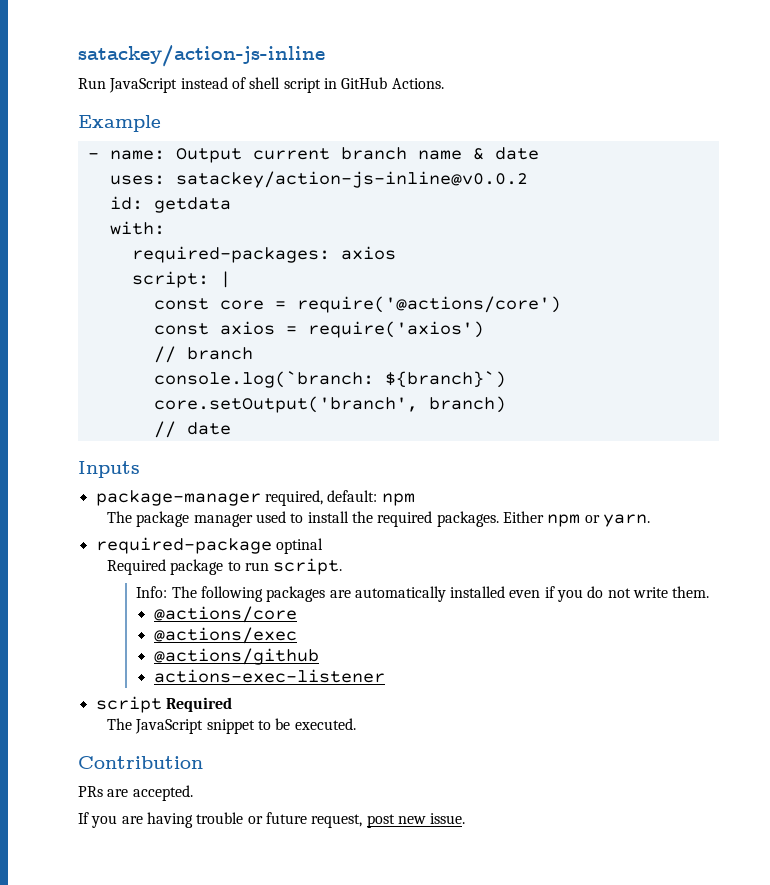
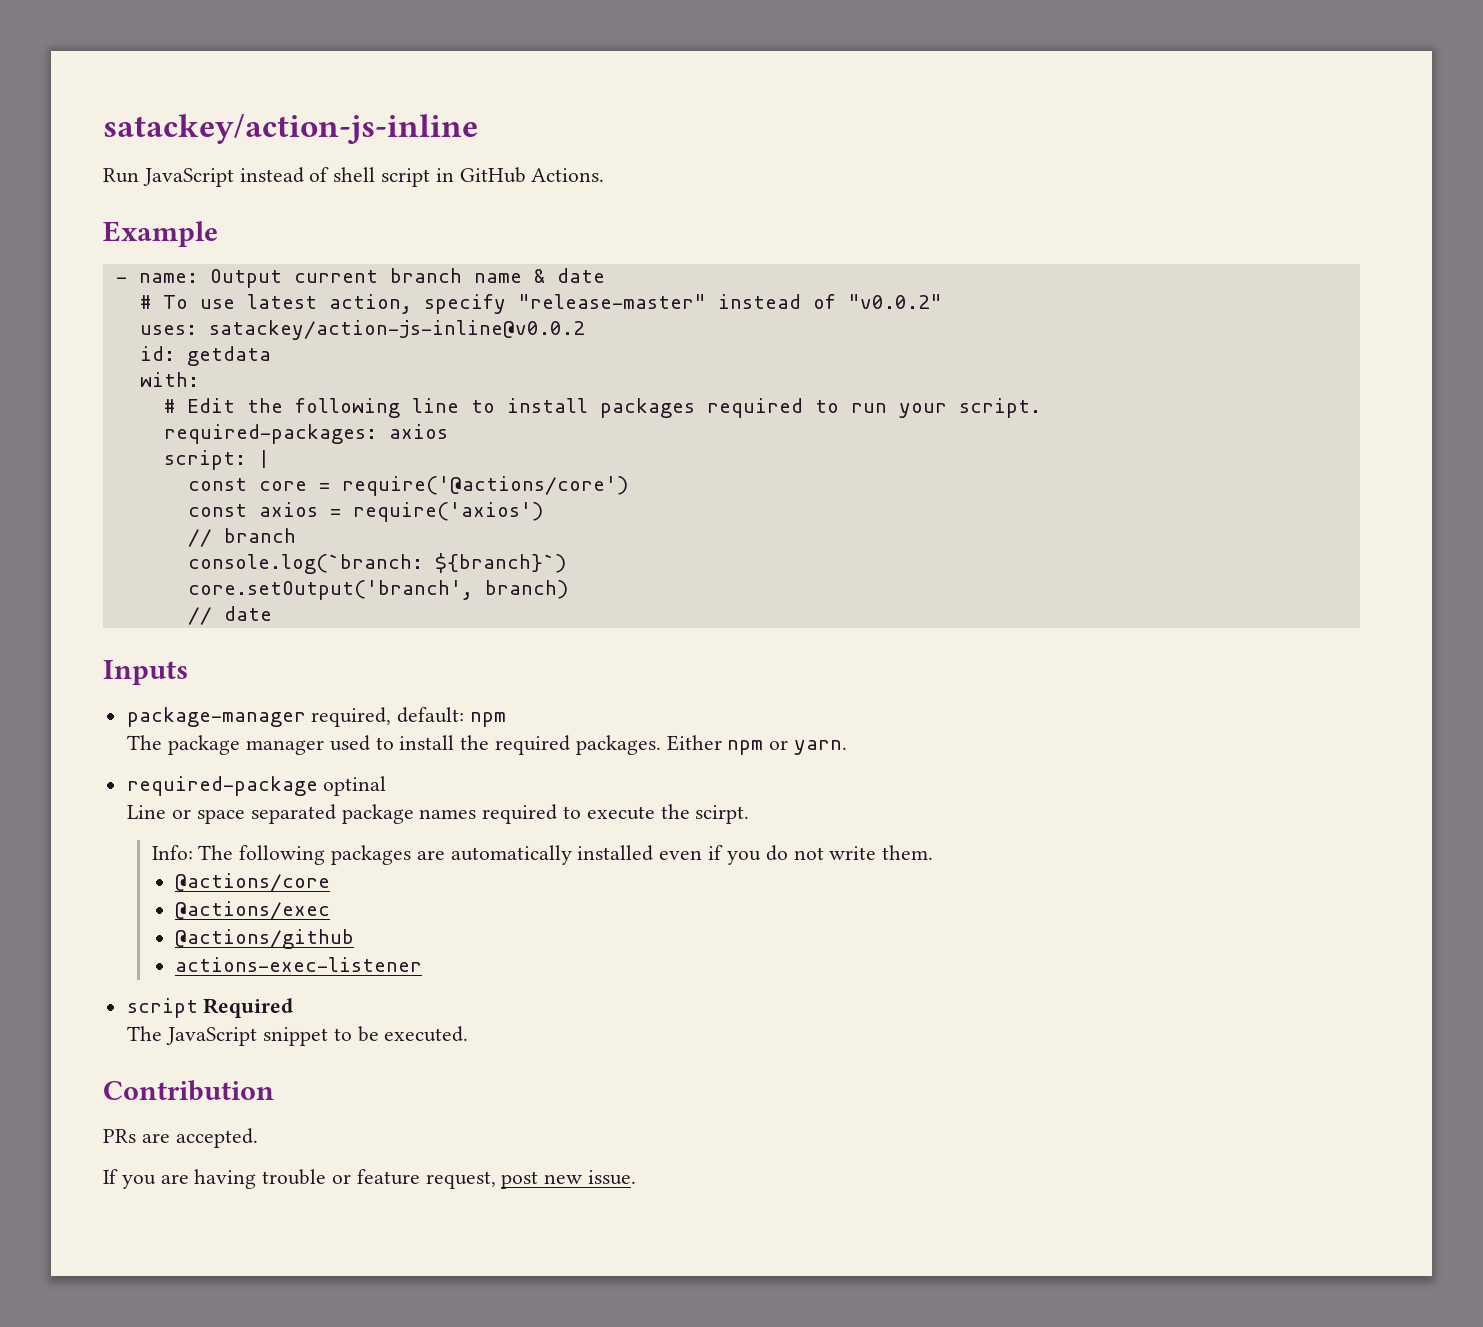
+ # To use latest action, specify "release-master" instead of "v0.0.2"
+ # Edit the following line to install packages required to run your script.
- Required package to run script.
+ Line or space separated package names required to execute the scirpt.
- If you are having trouble or future request, post new issue.
+ If you are having trouble or feature request, post new issue.

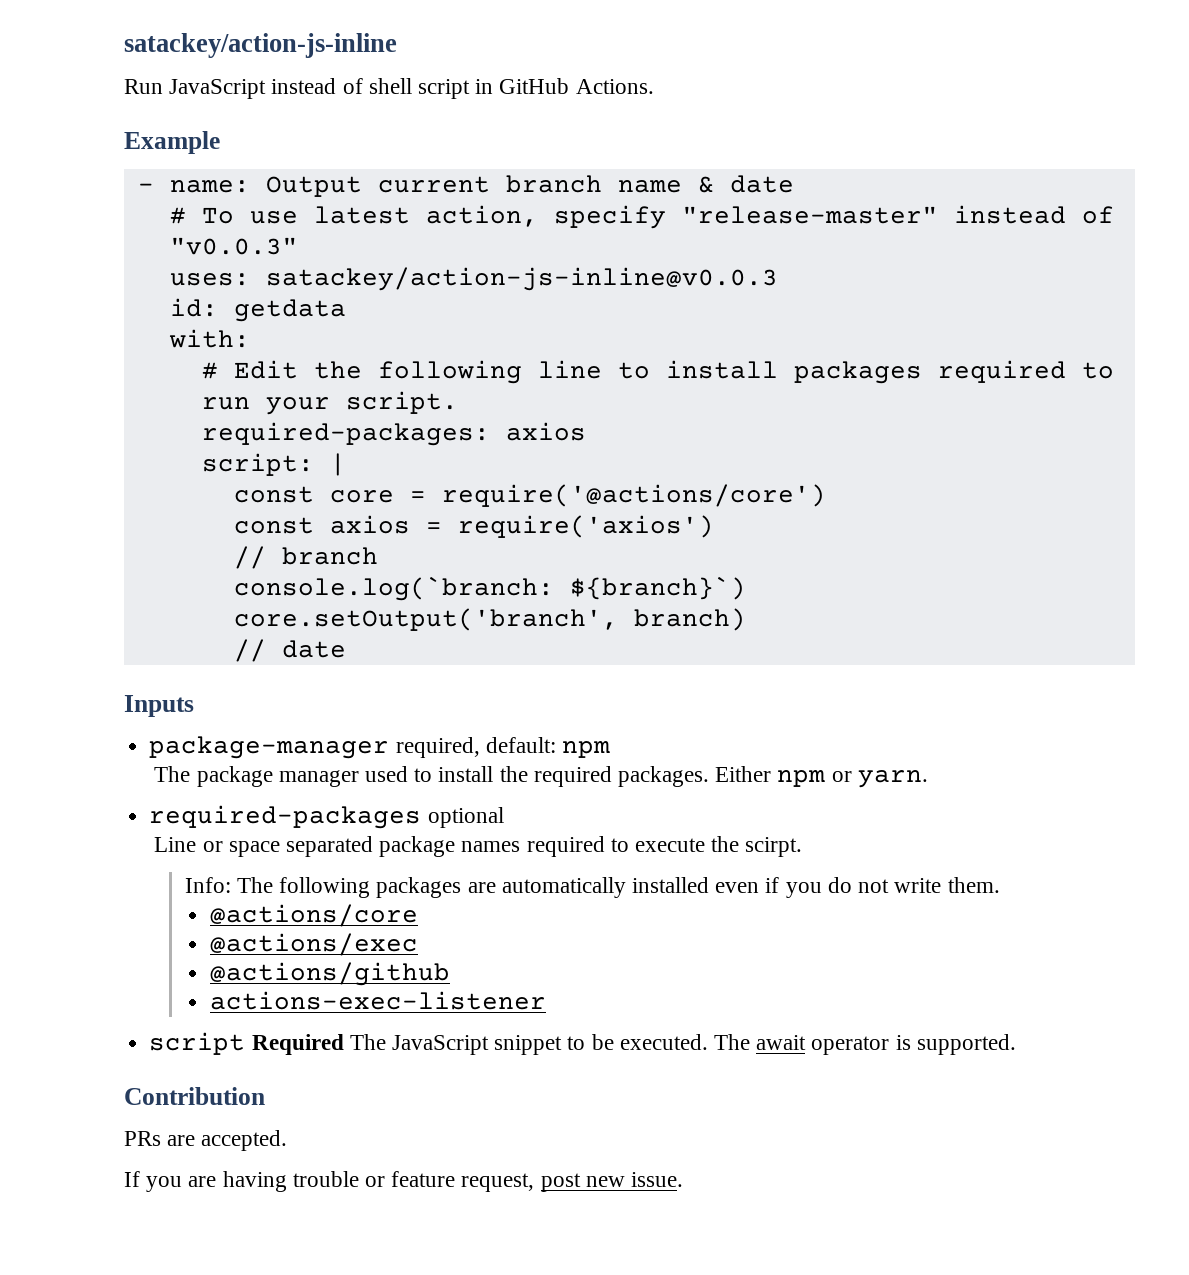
- # To use latest action, specify "release-master" instead of "v0.0.2"
+ # To use latest action, specify "release-master" instead of "v0.0.3"
- uses: satackey/action-js-inline@v0.0.2
+ uses: satackey/action-js-inline@v0.0.3
- required-package optinal
+ required-packages optional
- script Required
- The JavaScript snippet to be executed.
+ script Required The JavaScript snippet to be executed. The await operator is supported.

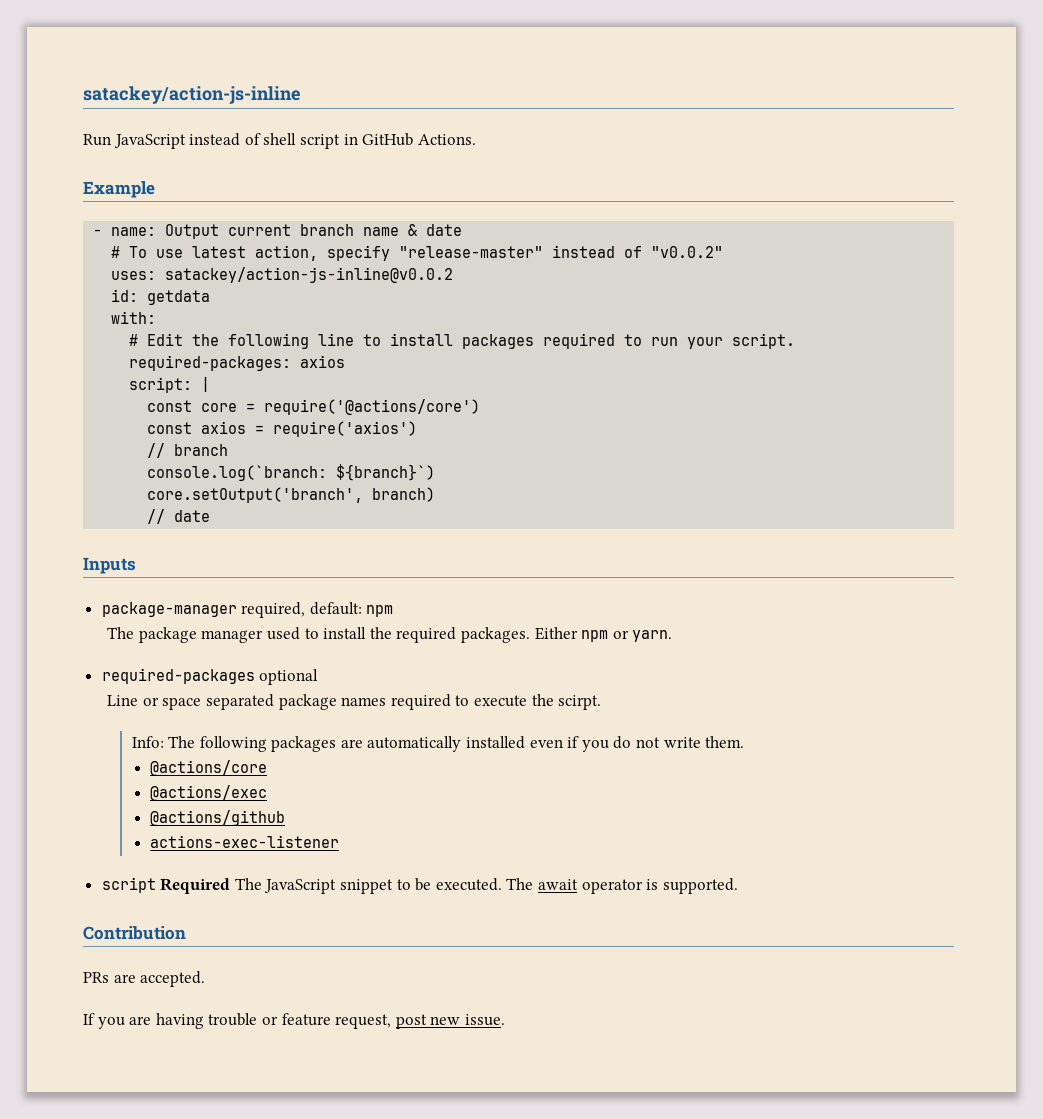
- # To use latest action, specify "release-master" instead of "v0.0.3"
+ # To use latest action, specify "release-master" instead of "v0.0.2"
- uses: satackey/action-js-inline@v0.0.3
+ uses: satackey/action-js-inline@v0.0.2

